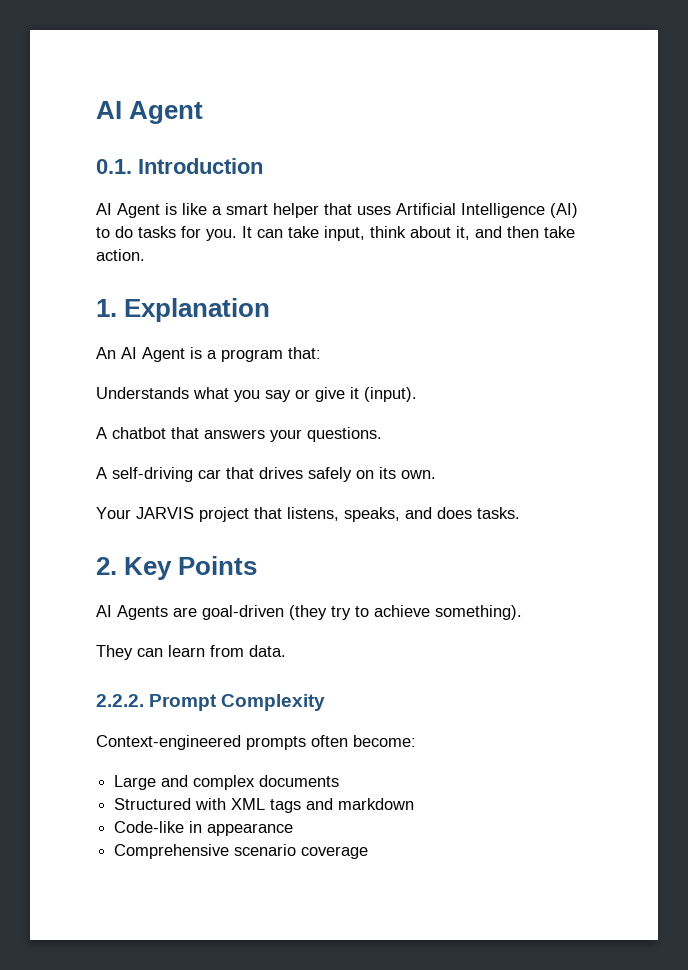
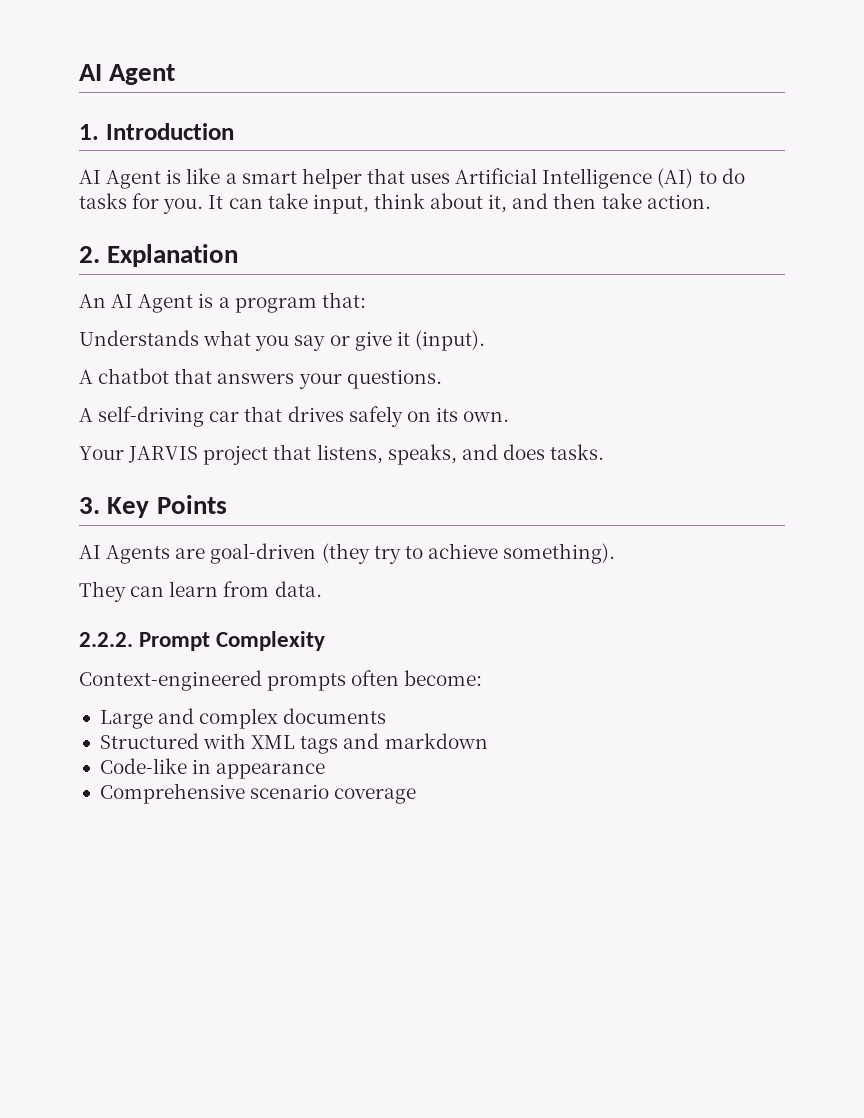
- 0.1. Introduction
+ 1. Introduction
- 1. Explanation
+ 2. Explanation
- 2. Key Points
+ 3. Key Points

